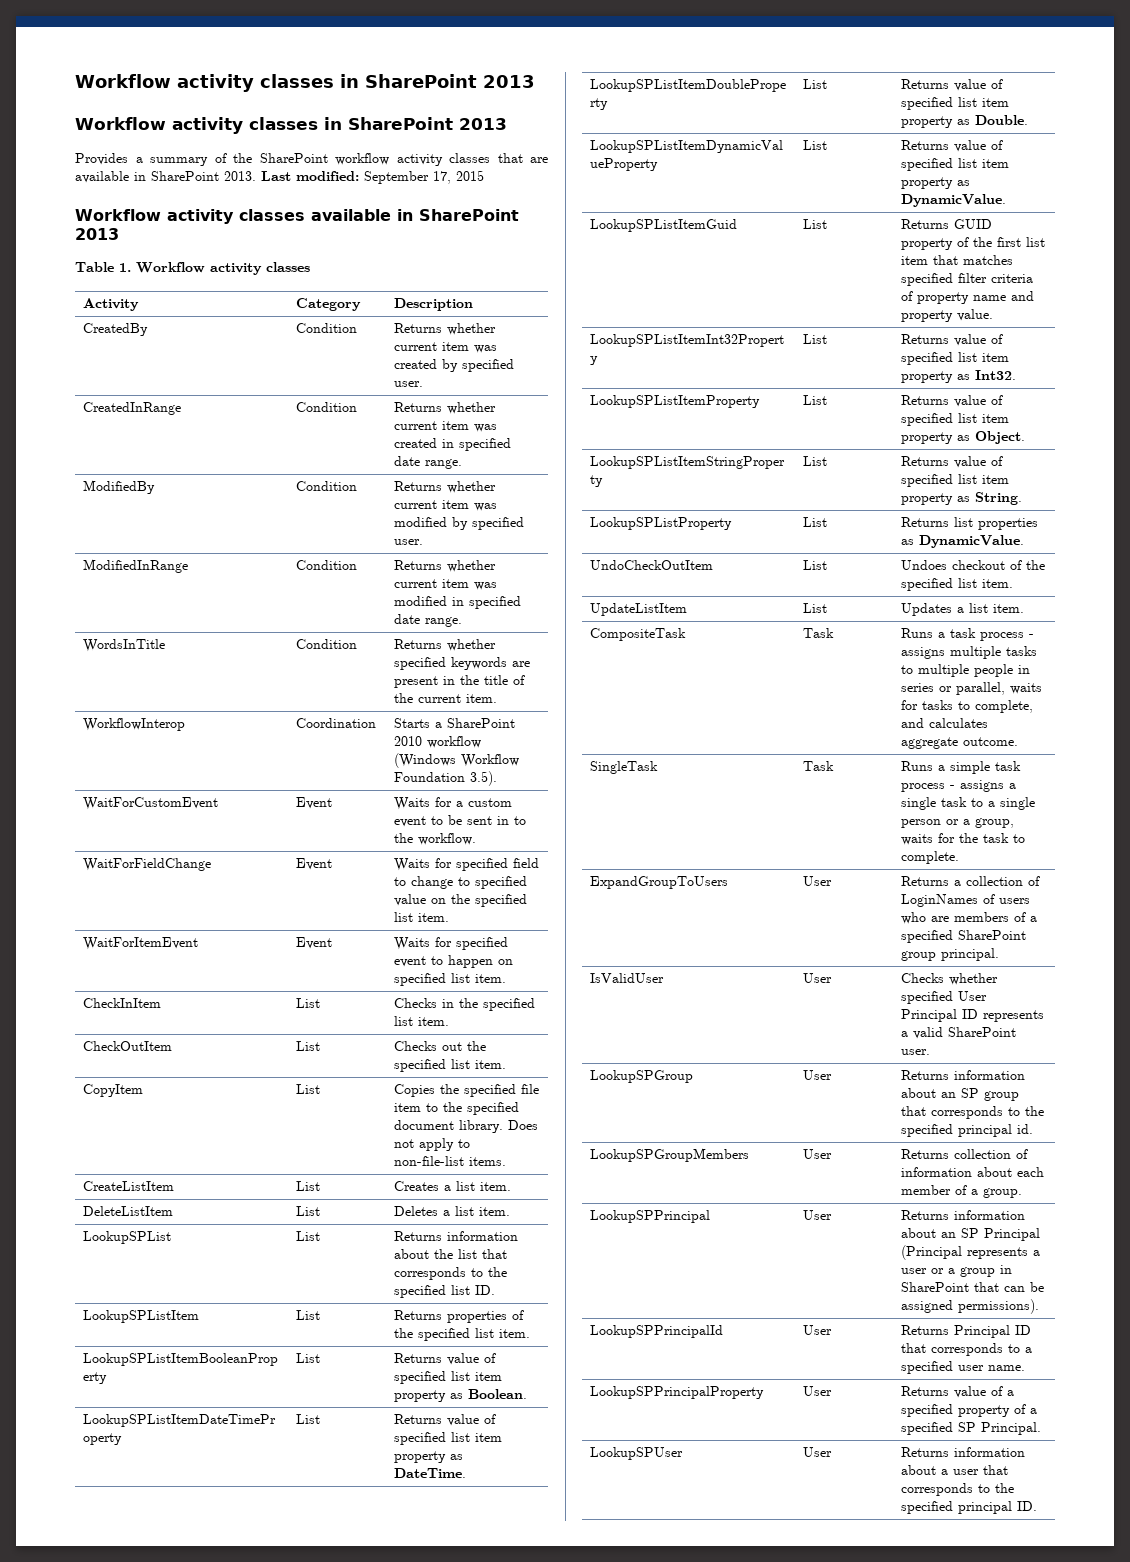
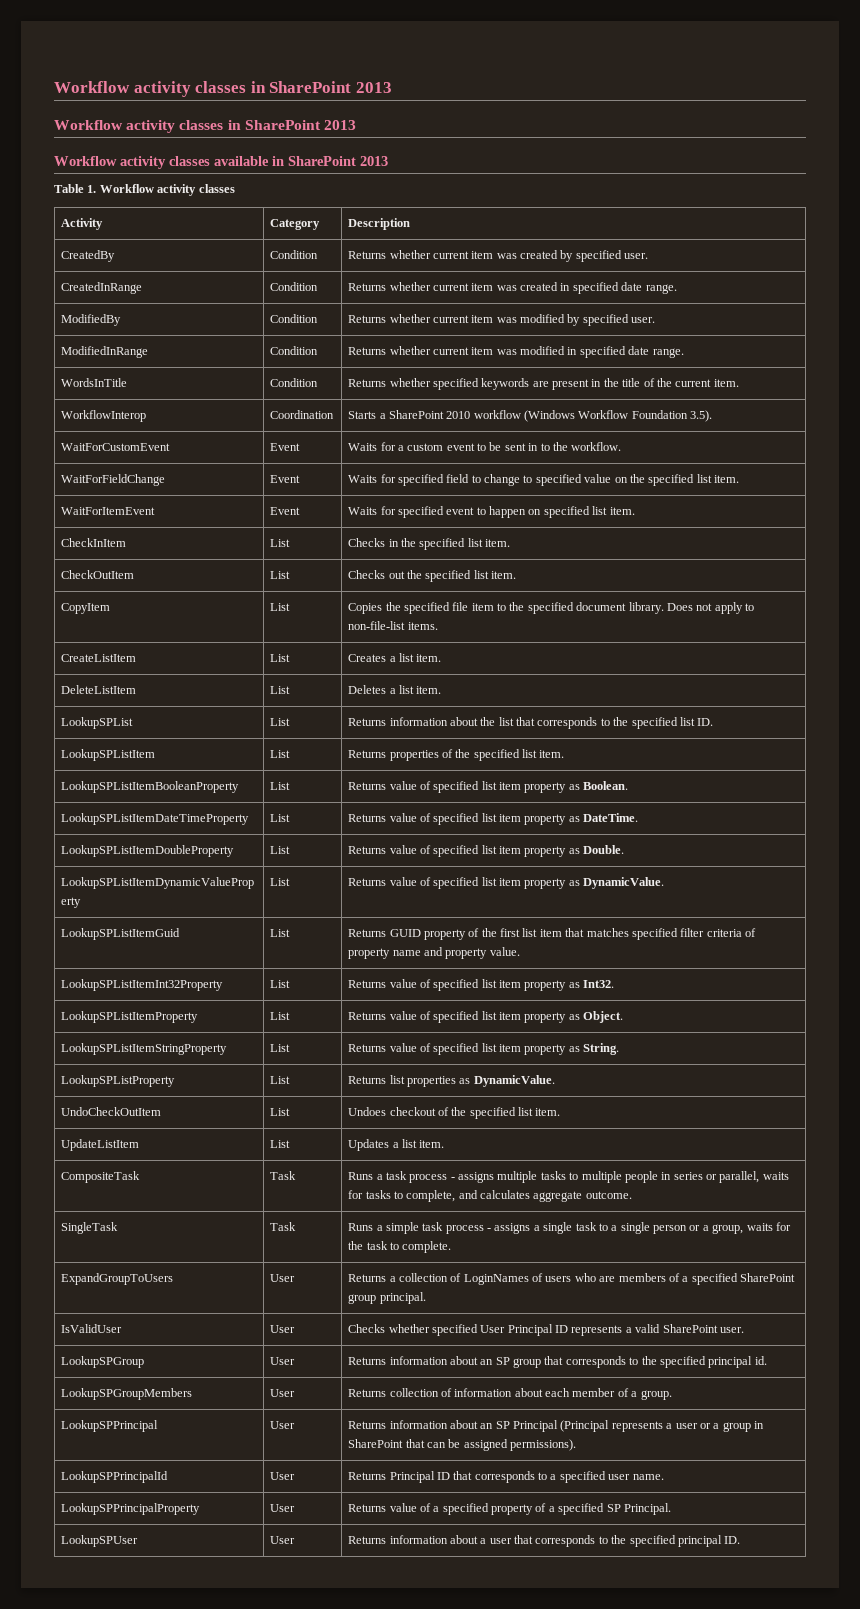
- Provides a summary of the SharePoint workflow activity classes that are available in SharePoint 2013. Last modified: September 17, 2015

